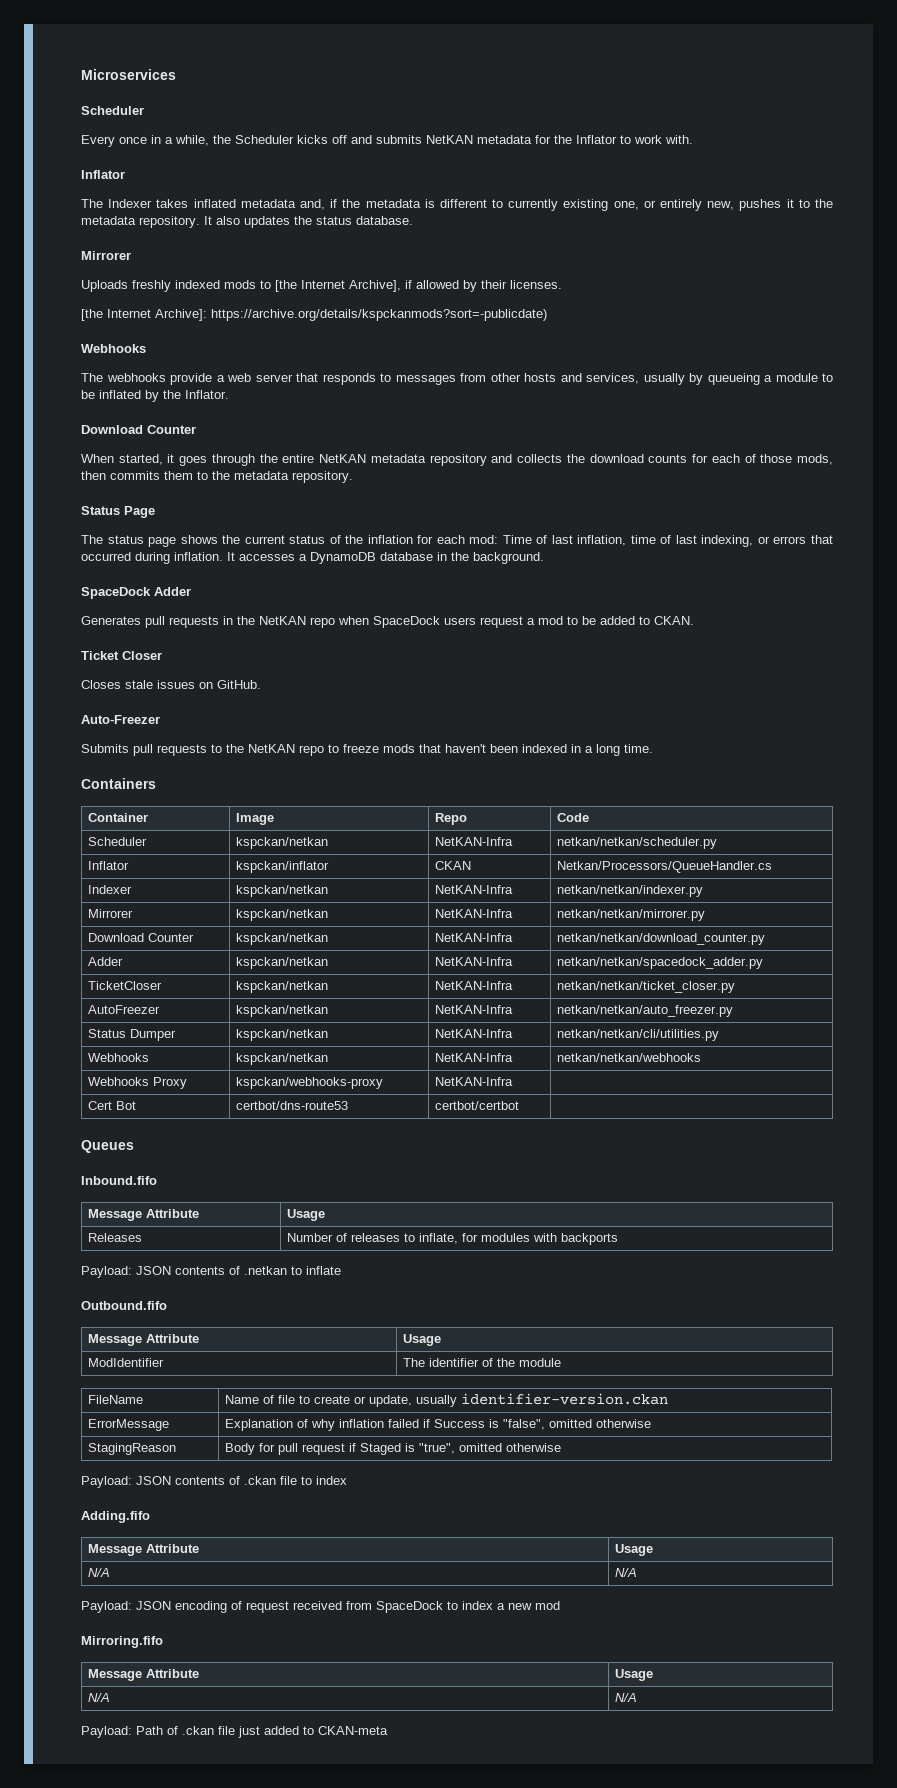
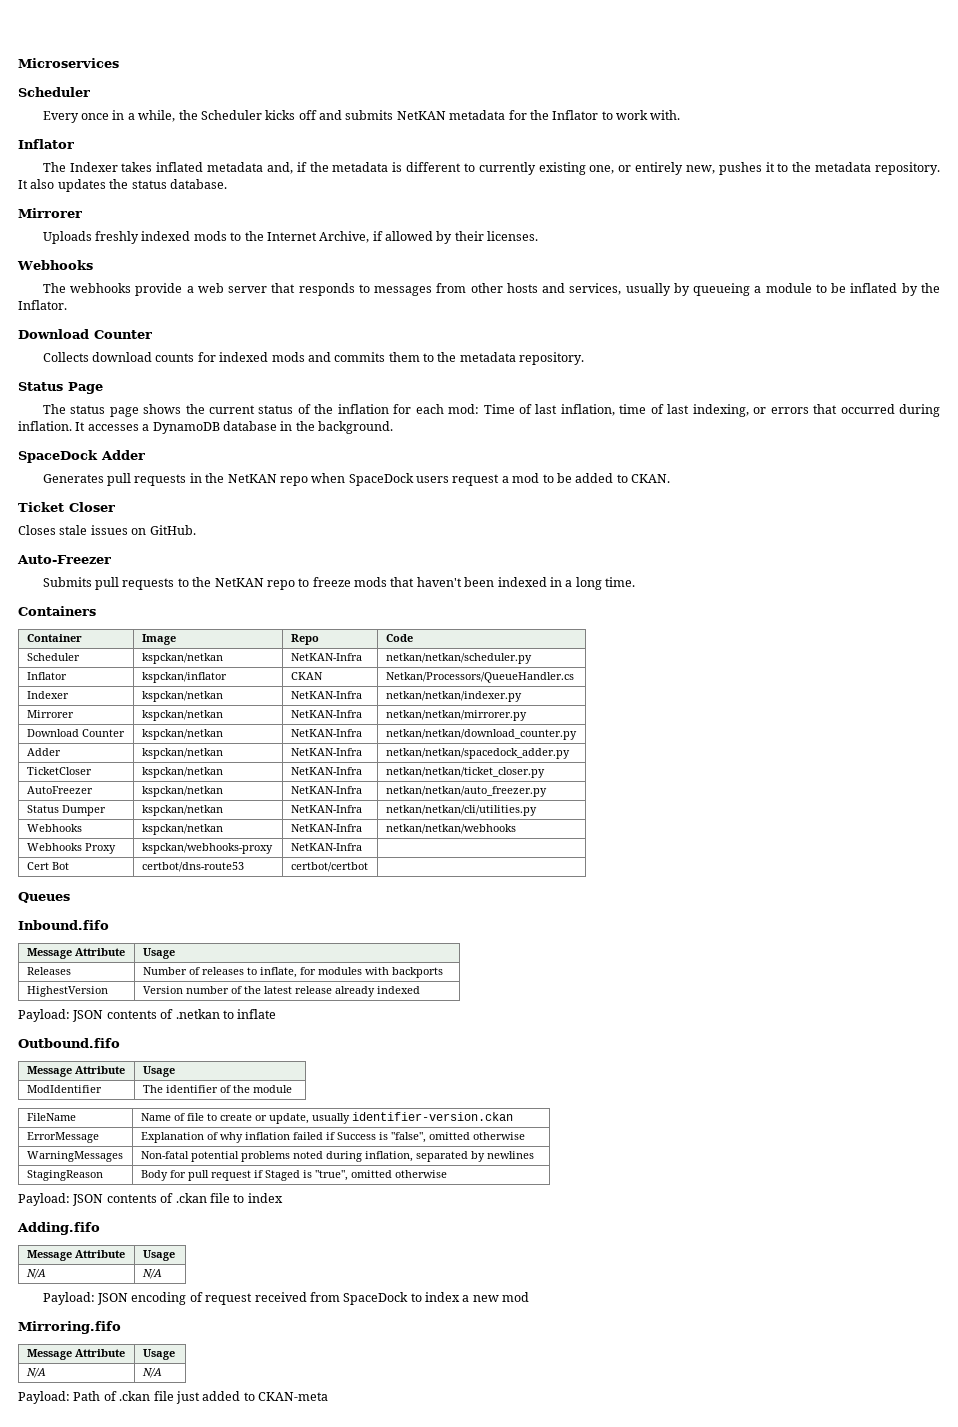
- Uploads freshly indexed mods to [the Internet Archive], if allowed by their licenses.
+ Uploads freshly indexed mods to the Internet Archive, if allowed by their licenses.
- [the Internet Archive]: https://archive.org/details/kspckanmods?sort=-publicdate)
- When started, it goes through the entire NetKAN metadata repository and collects the download counts for each of those mods, then commits them to the metadata repository.
+ Collects download counts for indexed mods and commits them to the metadata repository.
+ HighestVersion | Version number of the latest release already indexed
+ WarningMessages | Non-fatal potential problems noted during inflation, separated by newlines

